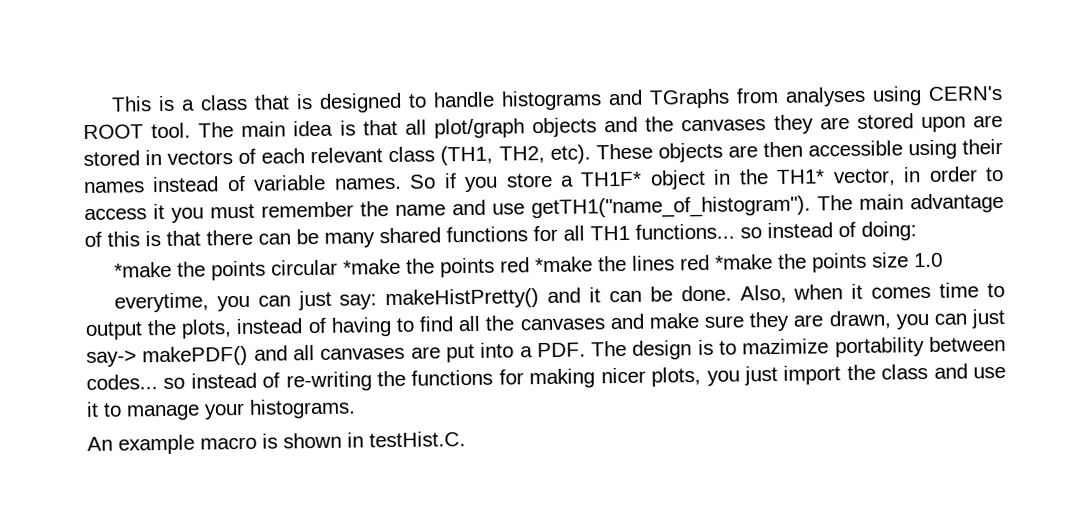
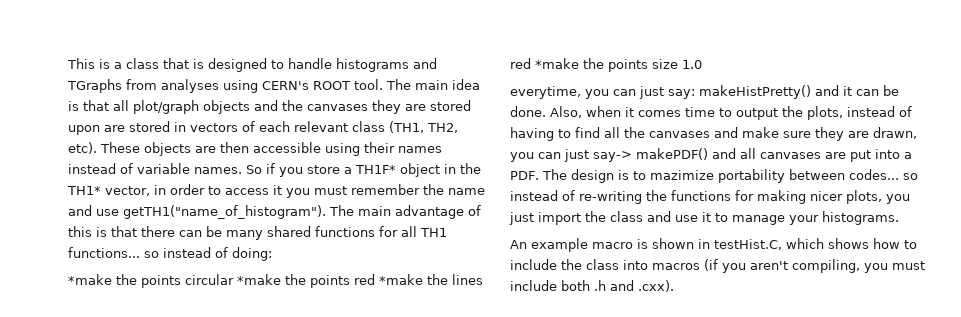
- An example macro is shown in testHist.C.
+ An example macro is shown in testHist.C, which shows how to include the class into macros (if you aren't compiling, you must include both .h and .cxx).

